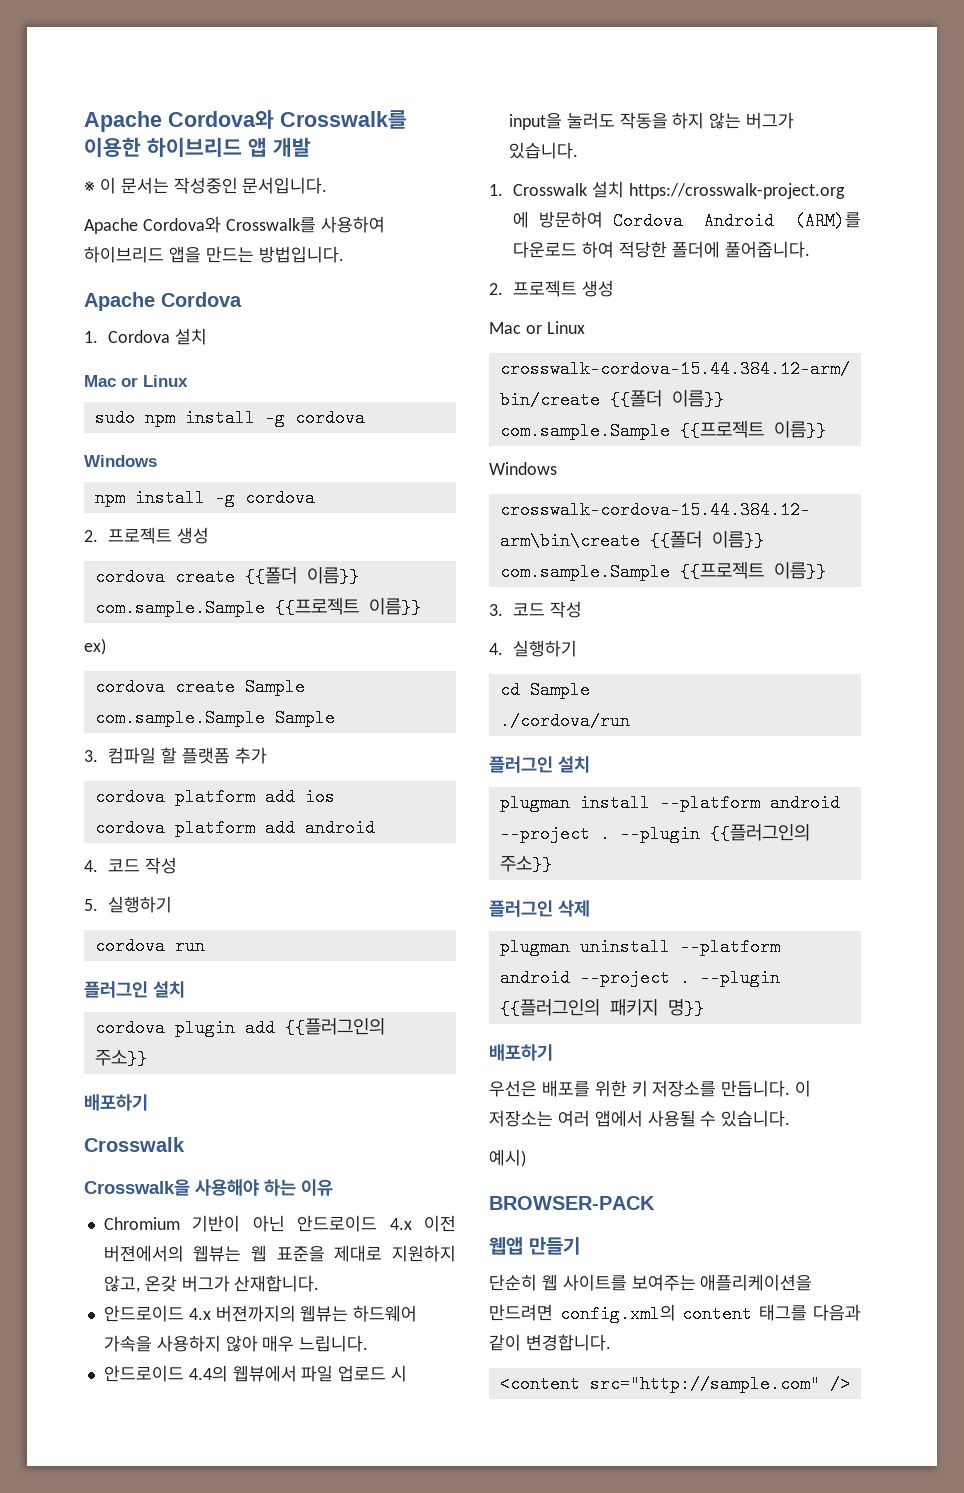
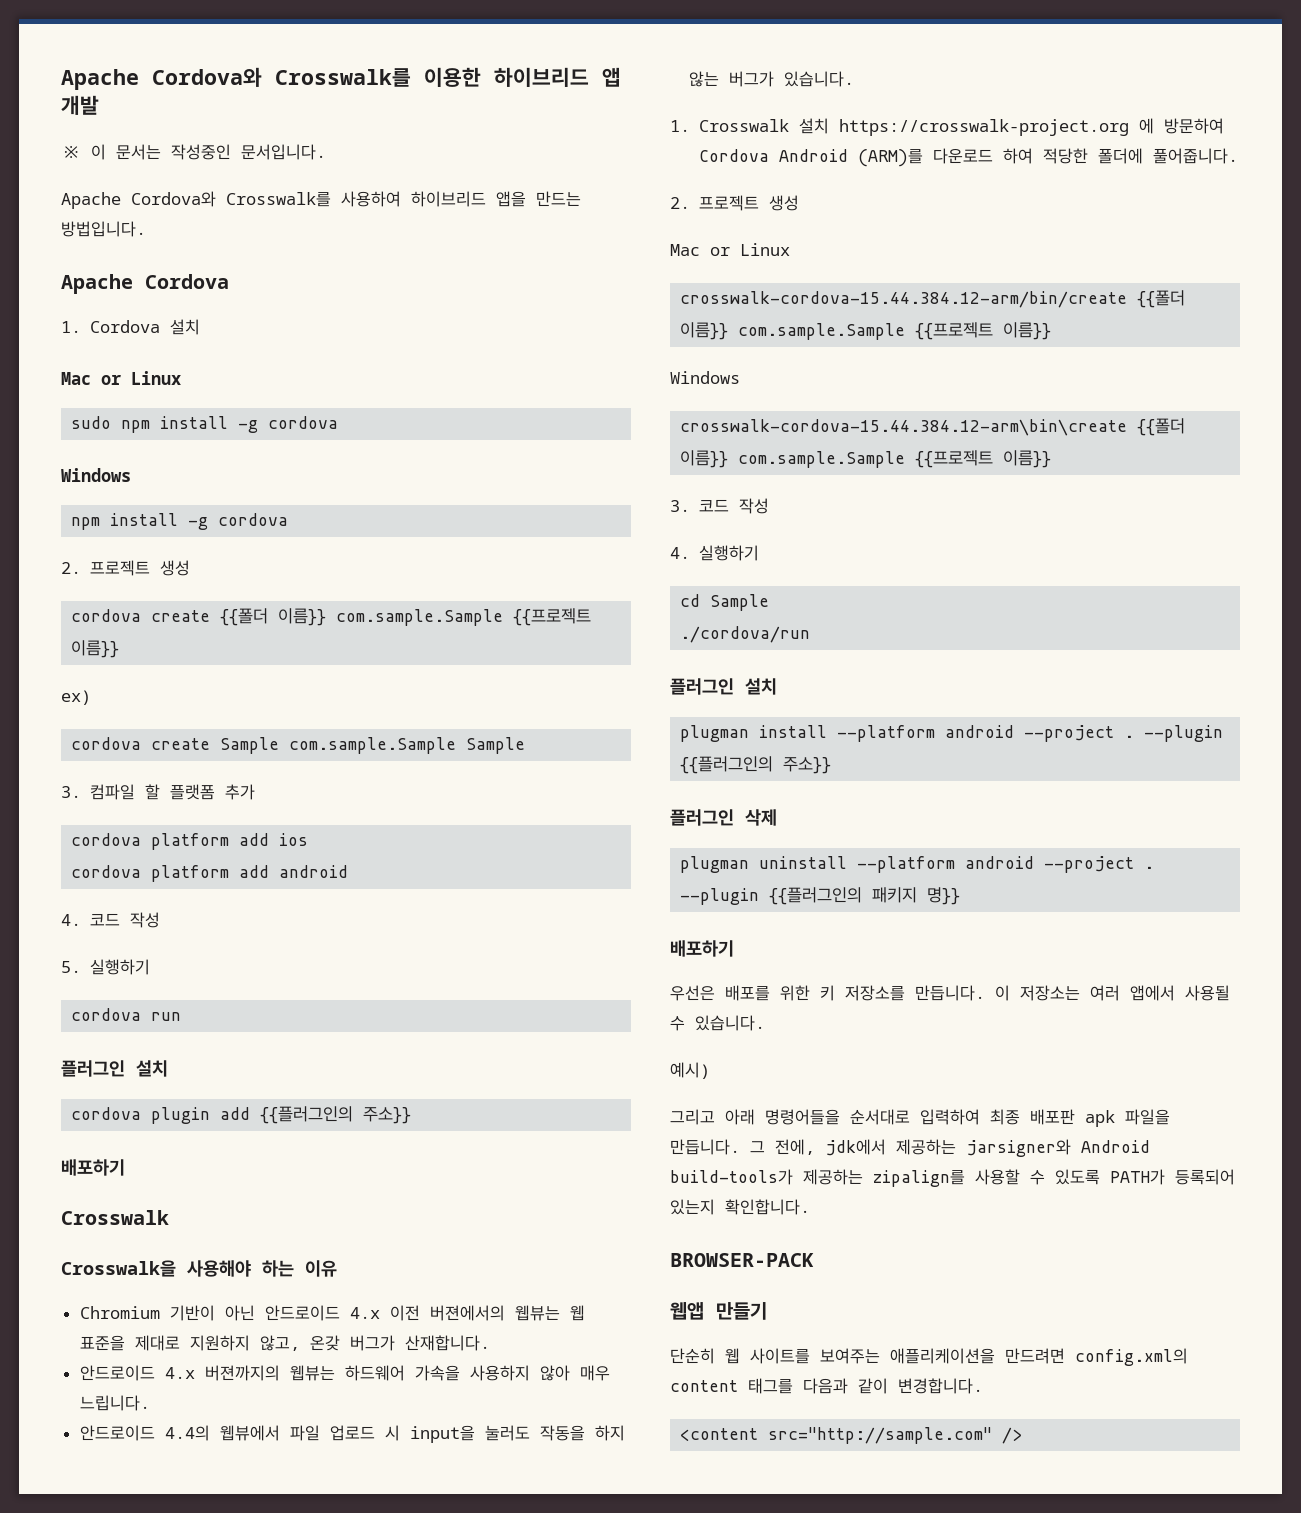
+ 그리고 아래 명령어들을 순서대로 입력하여 최종 배포판 apk 파일을 만듭니다. 그 전에, jdk에서 제공하는 jarsigner와 Android build-tools가 제공하는 zipalign를 사용할 수 있도록 PATH가 등록되어 있는지 확인합니다.

